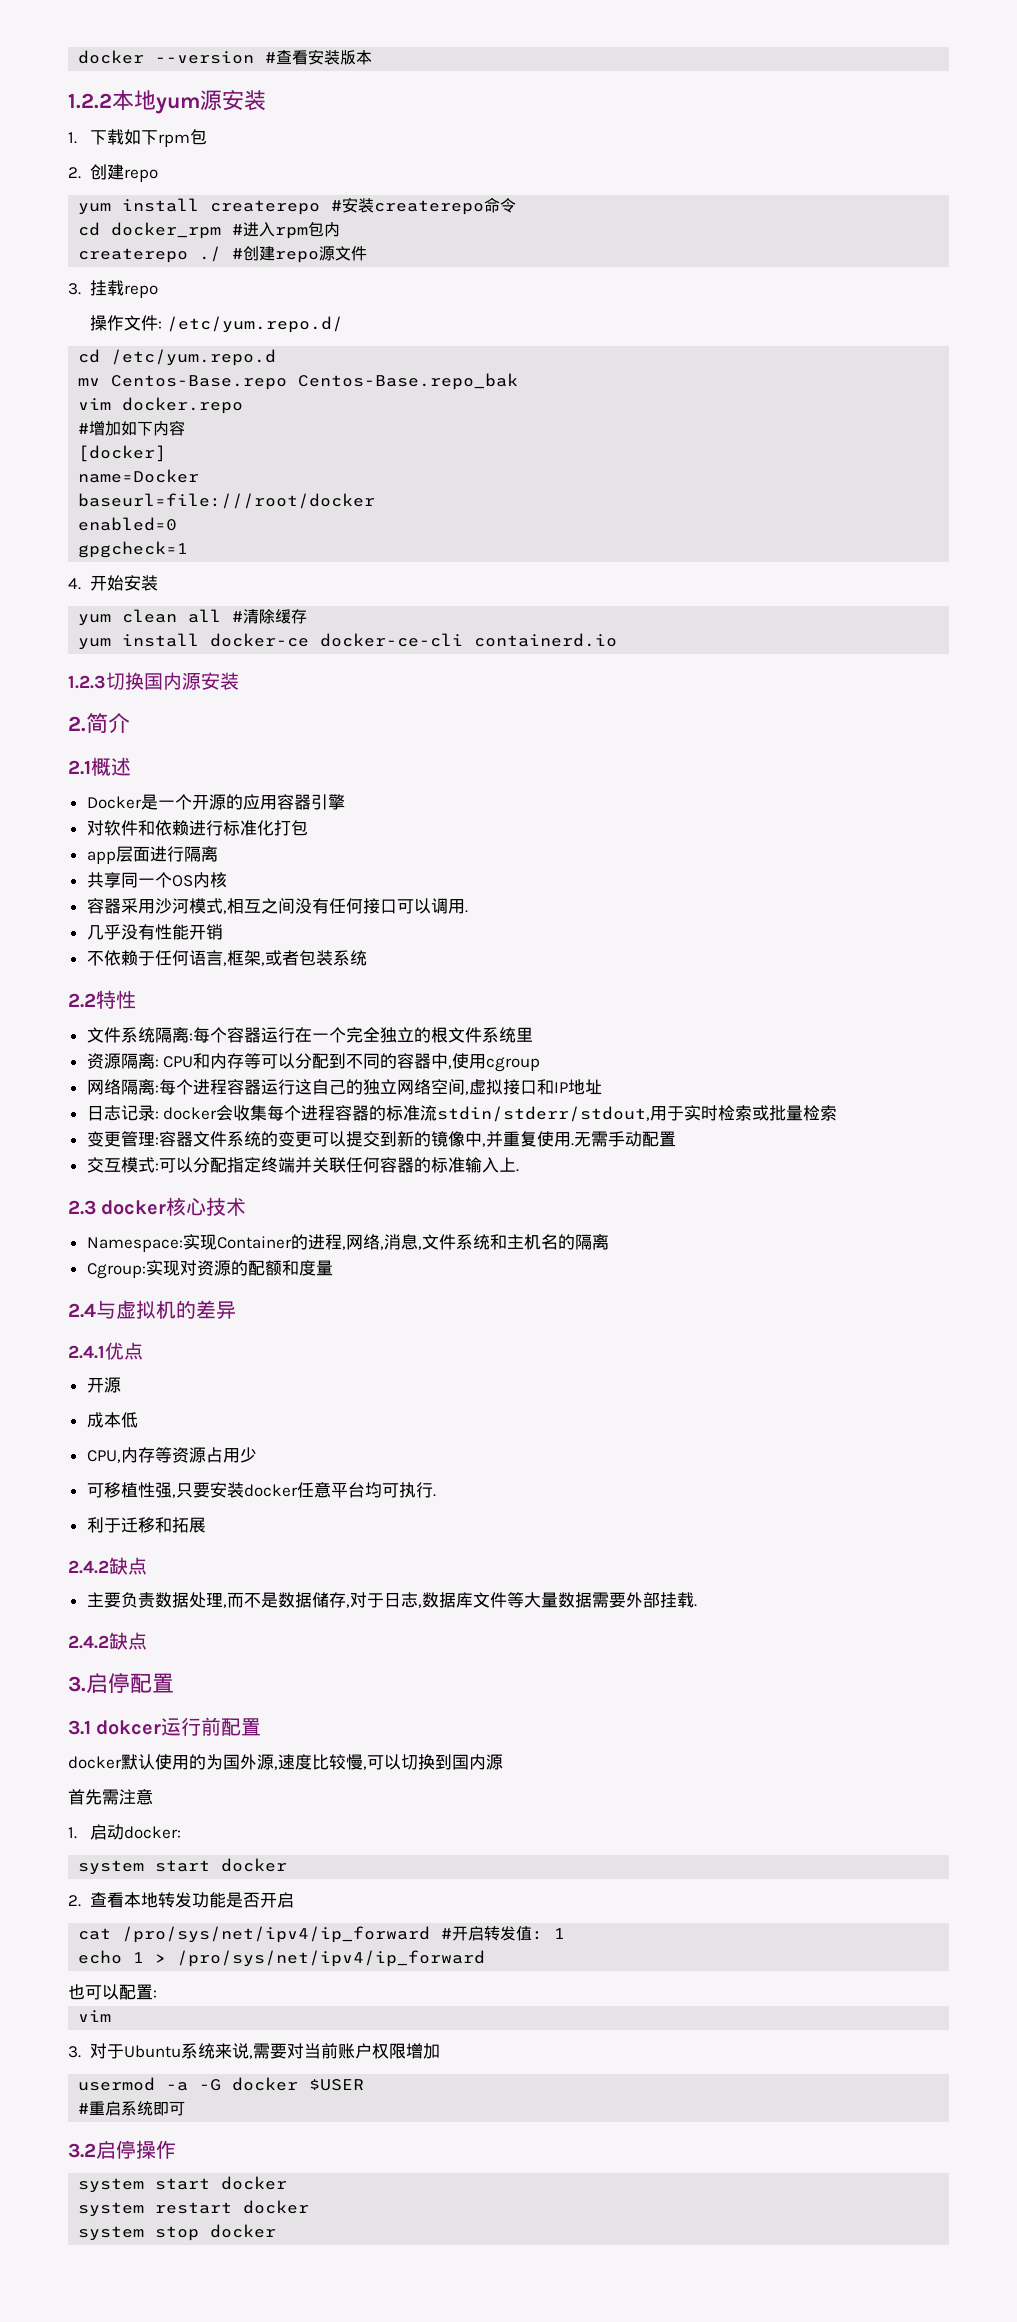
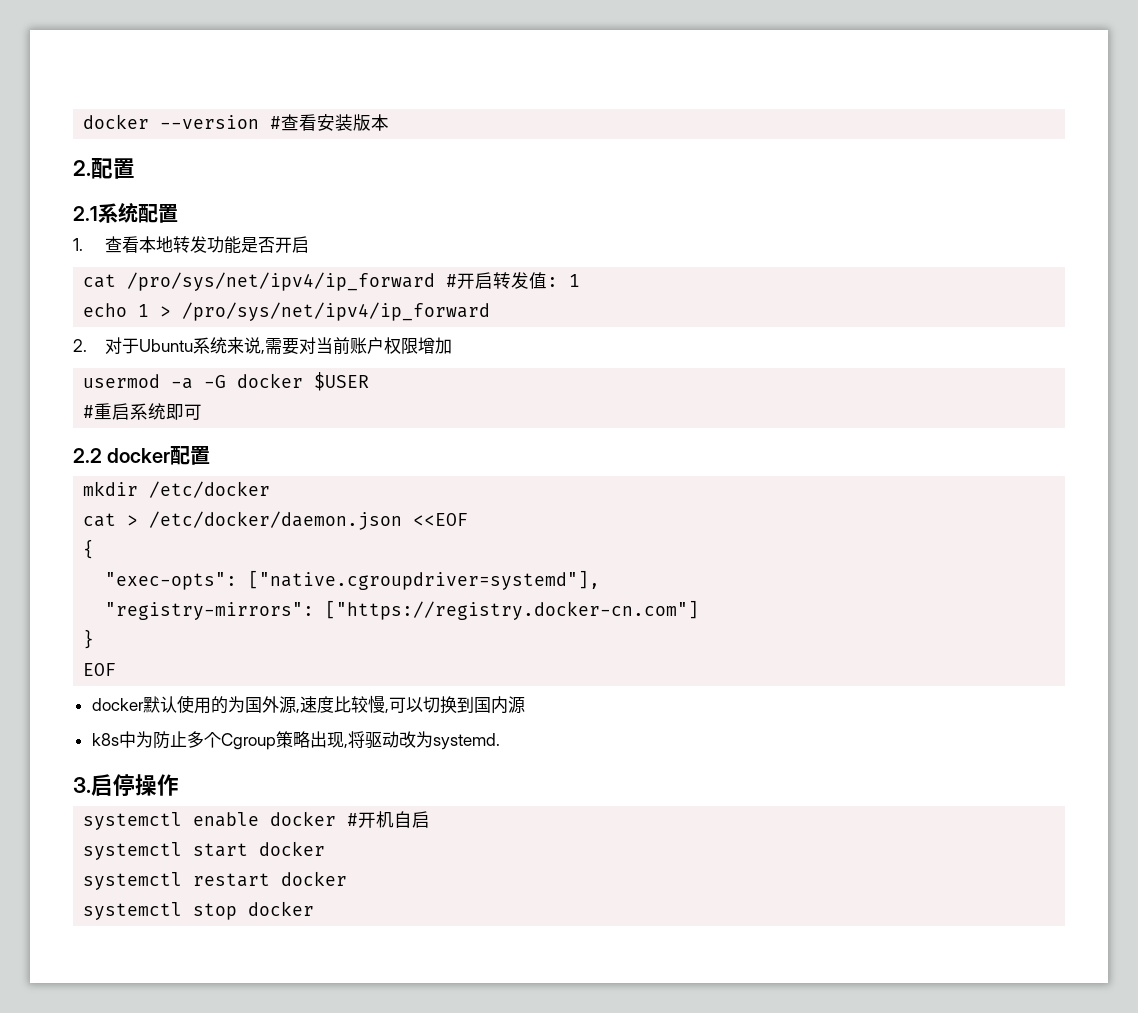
- 1.2.2本地yum源安装
- 1.下载如下rpm包
- 2.创建repo
- yum install createrepo #安装createrepo命令
- cd docker_rpm #进入rpm包内
- createrepo ./ #创建repo源文件
- 3.挂载repo
- 操作文件: /etc/yum.repo.d/
- cd /etc/yum.repo.d
- mv Centos-Base.repo Centos-Base.repo_bak
- vim docker.repo
- #增加如下内容
- [docker]
- name=Docker
- baseurl=file:///root/docker
- enabled=0
- gpgcheck=1
- 4.开始安装
- yum clean all #清除缓存
- yum install docker-ce docker-ce-cli containerd.io
- 1.2.3切换国内源安装
- 2.简介
- 2.1概述
- Docker是一个开源的应用容器引擎
- 对软件和依赖进行标准化打包
- app层面进行隔离
- 共享同一个OS内核
- 容器采用沙河模式,相互之间没有任何接口可以调用.
- 几乎没有性能开销
- 不依赖于任何语言,框架,或者包装系统
- 2.2特性
- 文件系统隔离:每个容器运行在一个完全独立的根文件系统里
- 资源隔离: CPU和内存等可以分配到不同的容器中,使用cgroup
- 网络隔离:每个进程容器运行这自己的独立网络空间,虚拟接口和IP地址
- 日志记录: docker会收集每个进程容器的标准流stdin/stderr/stdout,用于实时检索或批量检索
- 变更管理:容器文件系统的变更可以提交到新的镜像中,并重复使用.无需手动配置
- 交互模式:可以分配指定终端并关联任何容器的标准输入上.
- 2.3 docker核心技术
- Namespace:实现Container的进程,网络,消息,文件系统和主机名的隔离
- Cgroup:实现对资源的配额和度量
- 2.4与虚拟机的差异
- 2.4.1优点
- 开源
- 成本低
- CPU,内存等资源占用少
- 可移植性强,只要安装docker任意平台均可执行.
- 利于迁移和拓展
- 2.4.2缺点
- 主要负责数据处理,而不是数据储存,对于日志,数据库文件等大量数据需要外部挂载.
- 2.4.2缺点
- 3.启停配置
- 3.1 dokcer运行前配置
- docker默认使用的为国外源,速度比较慢,可以切换到国内源
- 首先需注意
- 1.启动docker:
- system start docker
- 2.查看本地转发功能是否开启
+ 2.配置
+ 2.1系统配置
+ 1.查看本地转发功能是否开启
- 也可以配置:
- vim
- 3.对于Ubuntu系统来说,需要对当前账户权限增加
+ 2.对于Ubuntu系统来说,需要对当前账户权限增加
- 3.2启停操作
- system start docker
- system restart docker
+ 2.2 docker配置
+ mkdir /etc/docker
+ cat > /etc/docker/daemon.json <<EOF
+ {
+ "exec-opts": ["native.cgroupdriver=systemd"],
+ "registry-mirrors": ["https://registry.docker-cn.com"]
+ }
+ EOF
+ docker默认使用的为国外源,速度比较慢,可以切换到国内源
+ k8s中为防止多个Cgroup策略出现,将驱动改为systemd.
+ 3.启停操作
+ systemctl enable docker #开机自启
+ systemctl start docker
+ systemctl restart docker
- system stop docker
+ systemctl stop docker

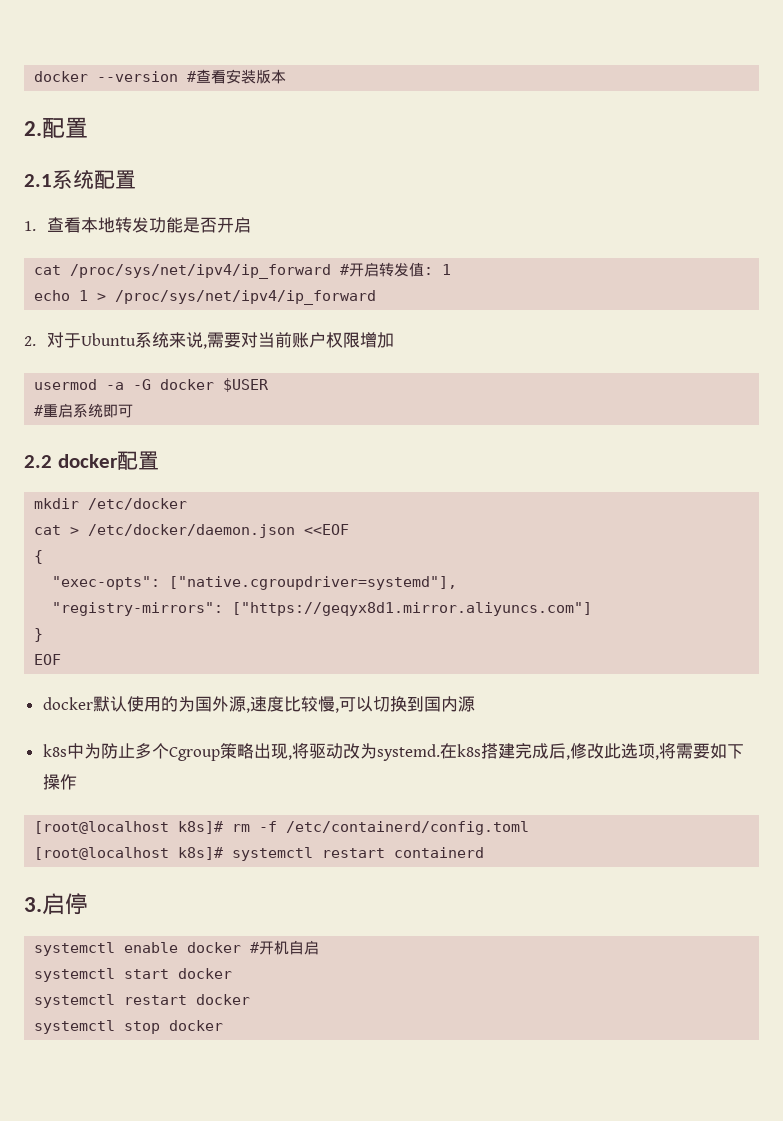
- cat /pro/sys/net/ipv4/ip_forward #开启转发值: 1
+ cat /proc/sys/net/ipv4/ip_forward #开启转发值: 1
- echo 1 > /pro/sys/net/ipv4/ip_forward
+ echo 1 > /proc/sys/net/ipv4/ip_forward
- "registry-mirrors": ["https://registry.docker-cn.com"]
+ "registry-mirrors": ["https://geqyx8d1.mirror.aliyuncs.com"]
+ 在k8s搭建完成后,修改此选项,将需要如下操作
+ [root@localhost k8s]# rm -f /etc/containerd/config.toml
+ [root@localhost k8s]# systemctl restart containerd
- 3.启停操作
+ 3.启停

